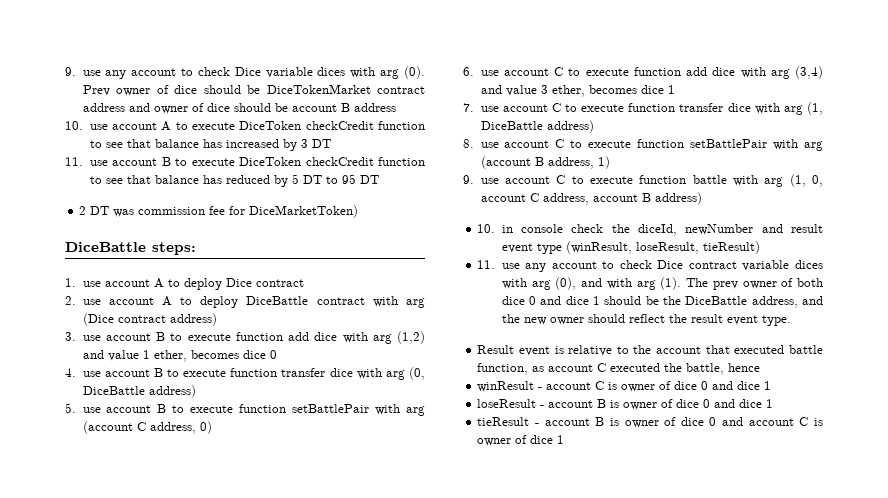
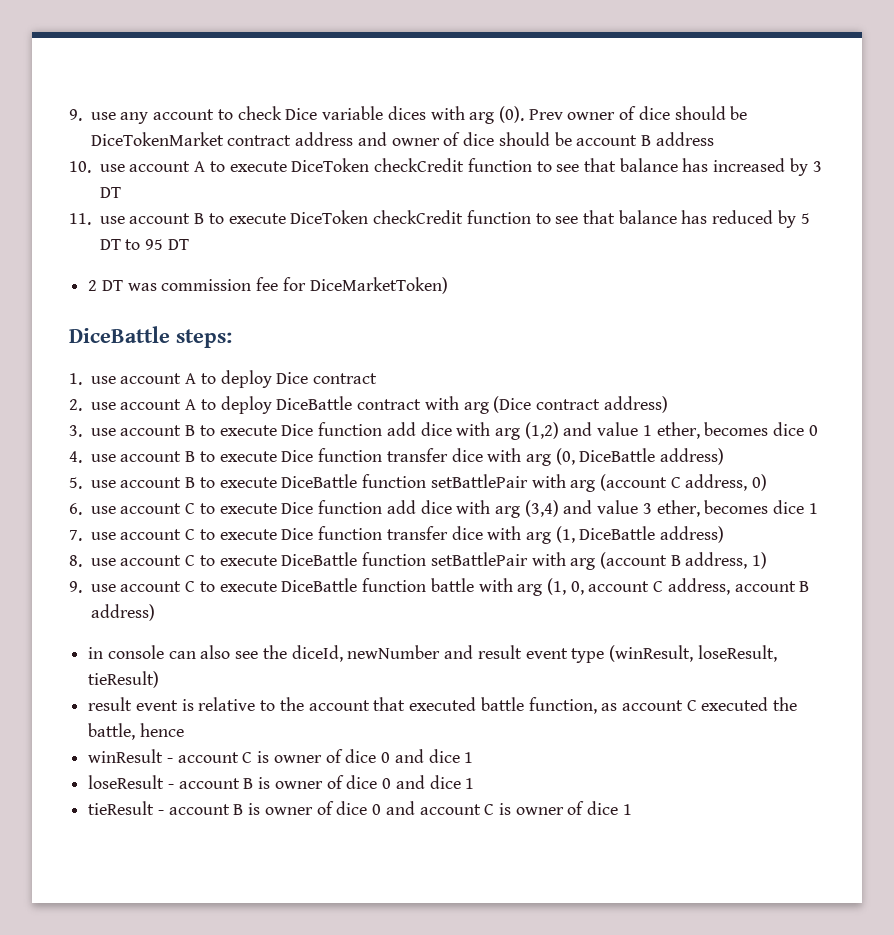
- 3. use account B to execute function add dice with arg (1,2) and value 1 ether, becomes dice 0
+ 3. use account B to execute Dice function add dice with arg (1,2) and value 1 ether, becomes dice 0
- 4. use account B to execute function transfer dice with arg (0, DiceBattle address)
+ 4. use account B to execute Dice function transfer dice with arg (0, DiceBattle address)
- 5. use account B to execute function setBattlePair with arg (account C address, 0)
+ 5. use account B to execute DiceBattle function setBattlePair with arg (account C address, 0)
- 6. use account C to execute function add dice with arg (3,4) and value 3 ether, becomes dice 1
+ 6. use account C to execute Dice function add dice with arg (3,4) and value 3 ether, becomes dice 1
- 7. use account C to execute function transfer dice with arg (1, DiceBattle address)
+ 7. use account C to execute Dice function transfer dice with arg (1, DiceBattle address)
- 8. use account C to execute function setBattlePair with arg (account B address, 1)
+ 8. use account C to execute DiceBattle function setBattlePair with arg (account B address, 1)
- 9. use account C to execute function battle with arg (1, 0, account C address, account B address)
+ 9. use account C to execute DiceBattle function battle with arg (1, 0, account C address, account B address)
- 10. in console check the diceId, newNumber and result event type (winResult, loseResult, tieResult)
+ in console can also see the diceId, newNumber and result event type (winResult, loseResult, tieResult)
- 11. use any account to check Dice contract variable dices with arg (0), and with arg (1). The prev owner of both dice 0 and dice 1 should be the DiceBattle address, and the new owner should reflect the result event type.
- Result event is relative to the account that executed battle function, as account C executed the battle, hence
+ result event is relative to the account that executed battle function, as account C executed the battle, hence

